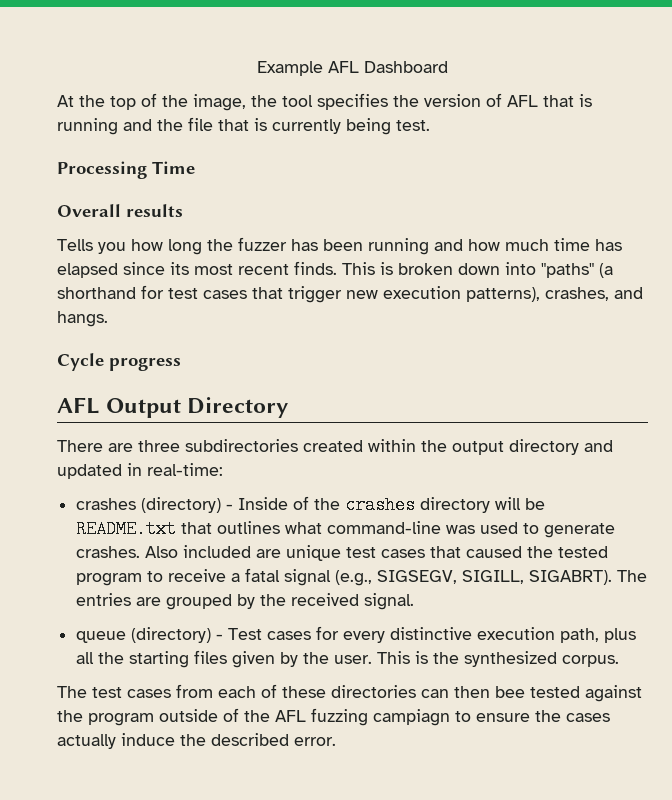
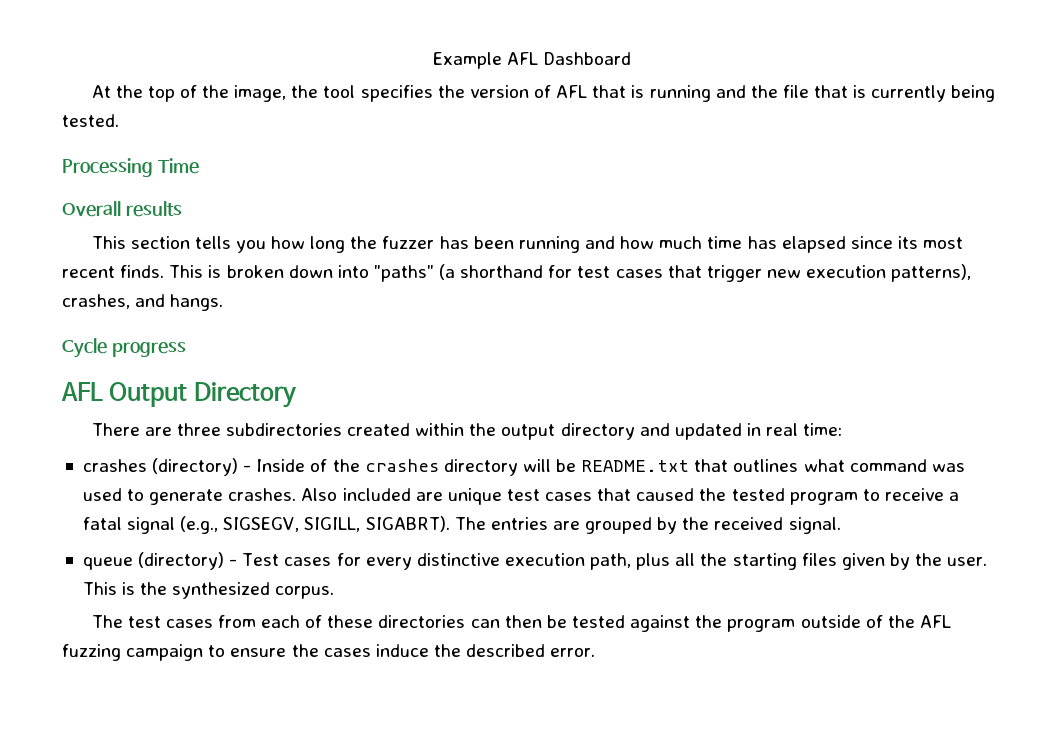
- At the top of the image, the tool specifies the version of AFL that is running and the file that is currently being test.
+ At the top of the image, the tool specifies the version of AFL that is running and the file that is currently being tested.
- Tells you how long the fuzzer has been running and how much time has elapsed since its most recent finds.
+ This section tells you how long the fuzzer has been running and how much time has elapsed since its most recent finds.
- There are three subdirectories created within the output directory and updated in real-time:
+ There are three subdirectories created within the output directory and updated in real time:
- crashes (directory) - Inside of the crashes directory will be README.txt that outlines what command-line was used to generate crashes.
+ crashes (directory) - Inside of the crashes directory will be README.txt that outlines what command was used to generate crashes.
- The test cases from each of these directories can then bee tested against the program outside of the AFL fuzzing campiagn to ensure the cases actually induce the described error.
+ The test cases from each of these directories can then be tested against the program outside of the AFL fuzzing campaign to ensure the cases induce the described error.

